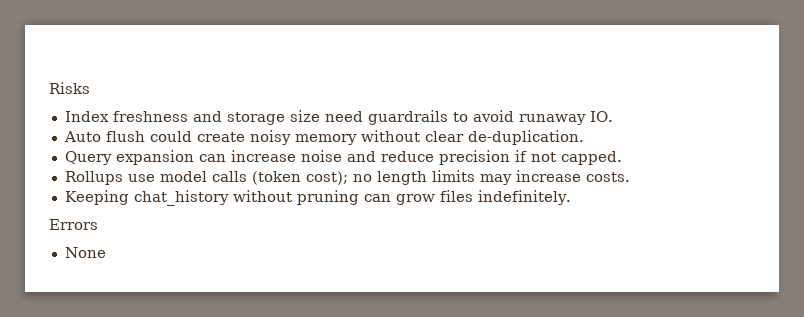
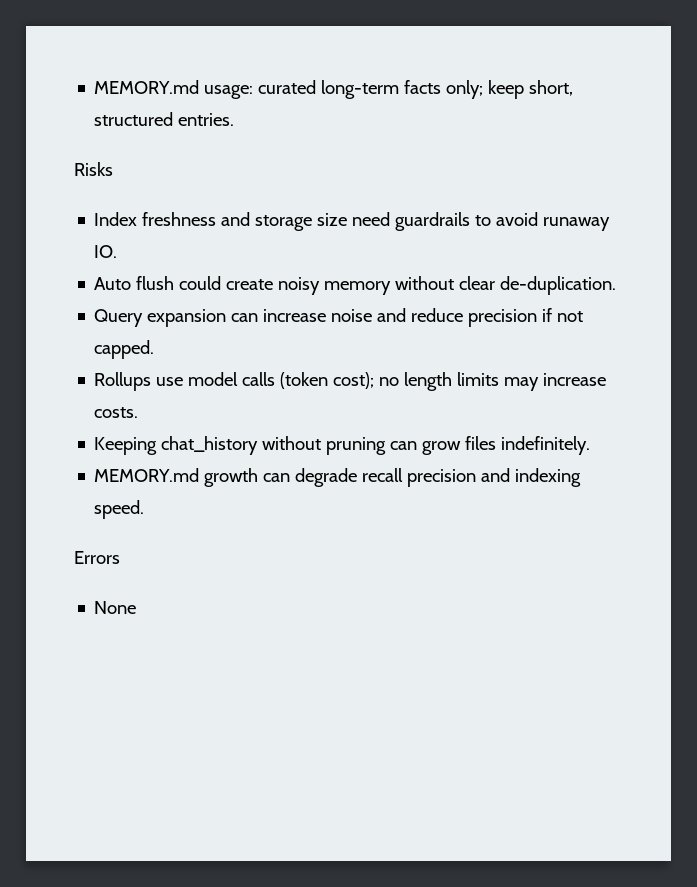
+ MEMORY.md usage: curated long-term facts only; keep short, structured entries.
+ MEMORY.md growth can degrade recall precision and indexing speed.

